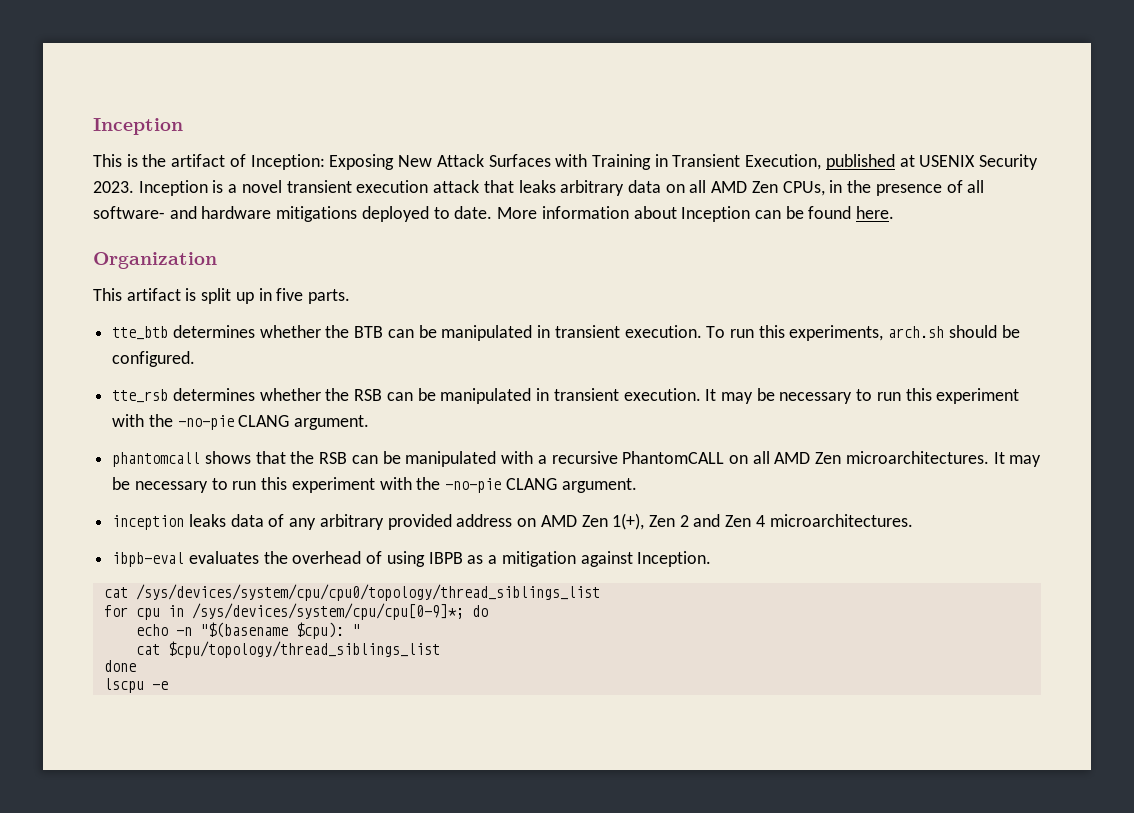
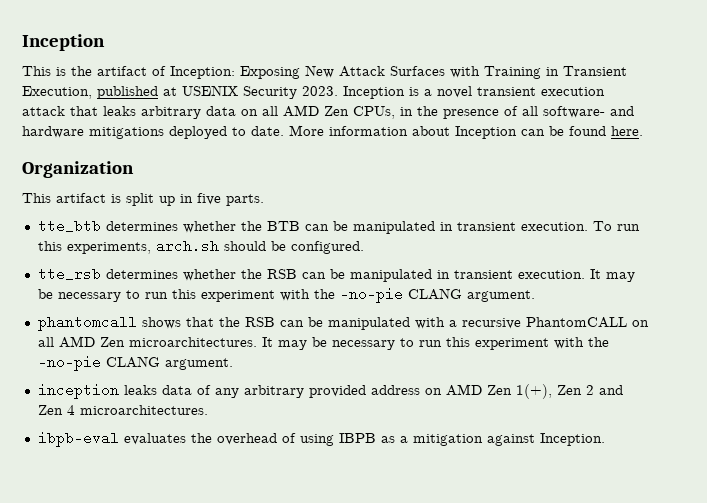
- cat /sys/devices/system/cpu/cpu0/topology/thread_siblings_list
- for cpu in /sys/devices/system/cpu/cpu[0-9]*; do
- echo -n "$(basename $cpu): "
- cat $cpu/topology/thread_siblings_list
- done
- lscpu -e

